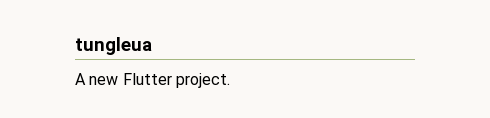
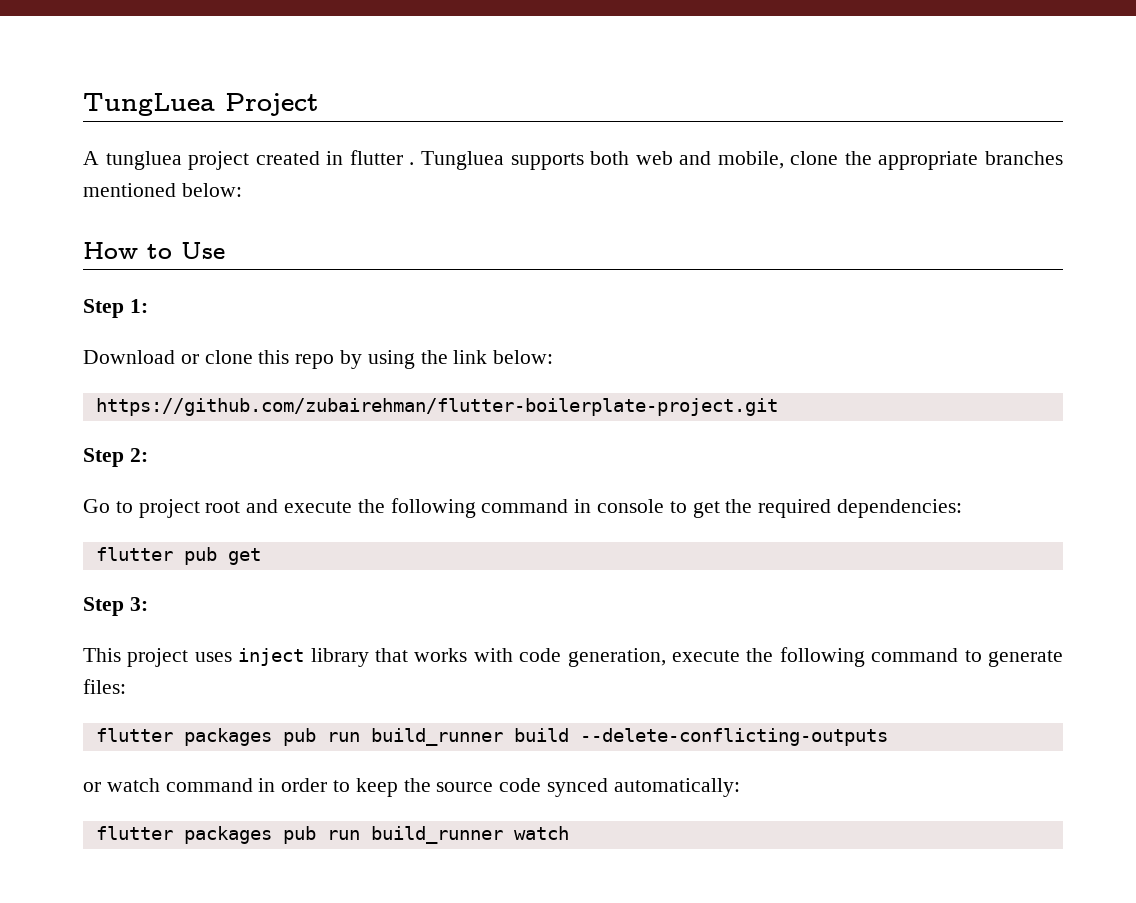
- tungleua
+ TungLuea Project
- A new Flutter project.
+ A tungluea project created in flutter . Tungluea supports both web and mobile, clone the appropriate branches mentioned below:
+ How to Use
+ Step 1:
+ Download or clone this repo by using the link below:
+ https://github.com/zubairehman/flutter-boilerplate-project.git
+ Step 2:
+ Go to project root and execute the following command in console to get the required dependencies:
+ flutter pub get
+ Step 3:
+ This project uses inject library that works with code generation, execute the following command to generate files:
+ flutter packages pub run build_runner build --delete-conflicting-outputs
+ or watch command in order to keep the source code synced automatically:
+ flutter packages pub run build_runner watch

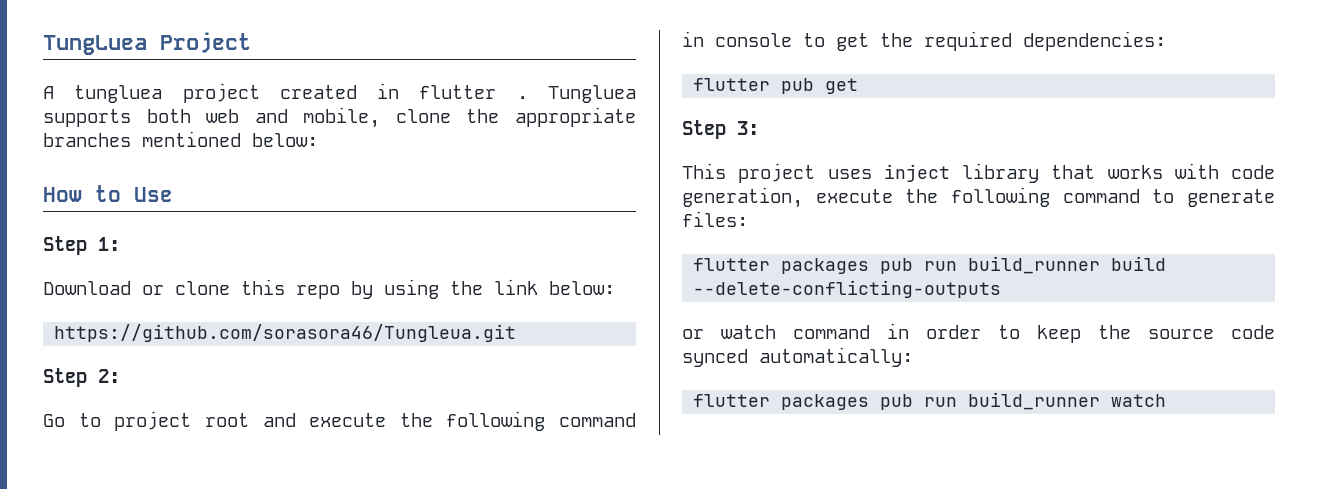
- https://github.com/zubairehman/flutter-boilerplate-project.git
+ https://github.com/sorasora46/Tungleua.git

